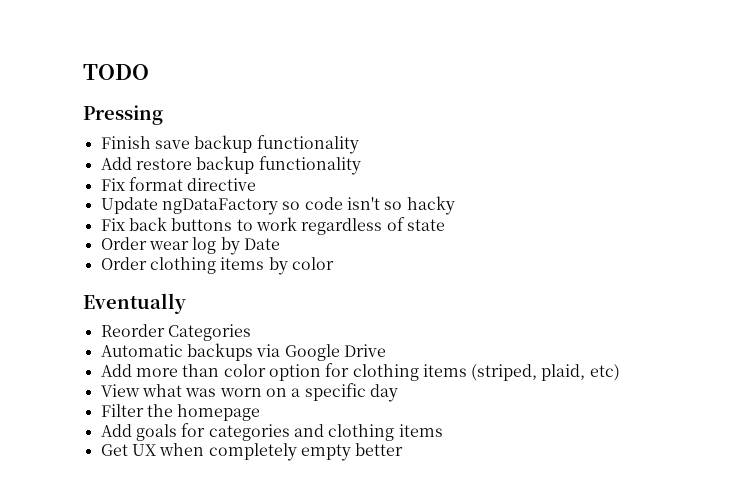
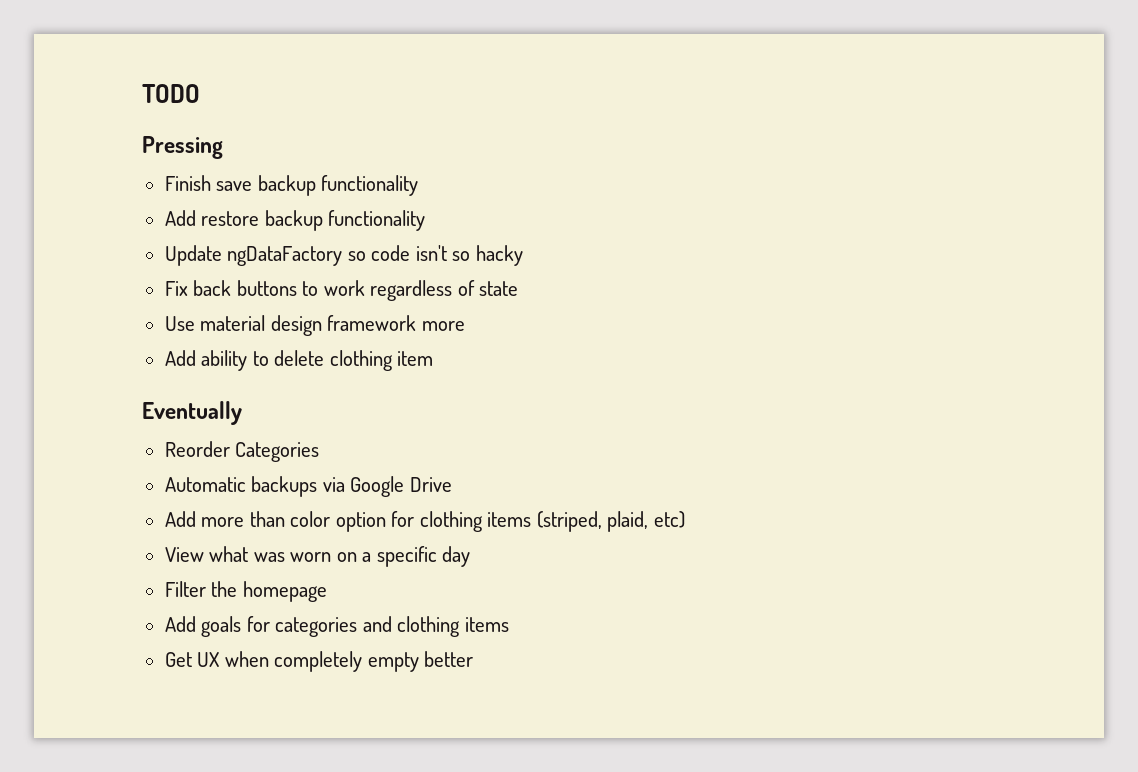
- Fix format directive
- Order wear log by Date
- Order clothing items by color
+ Use material design framework more
+ Add ability to delete clothing item

